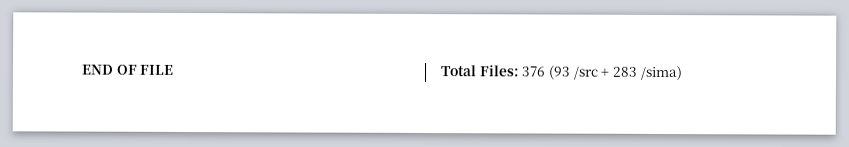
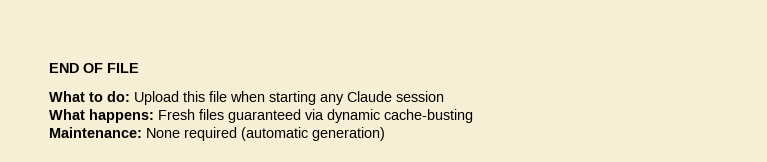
- Total Files: 376 (93 /src + 283 /sima)
+ What to do: Upload this file when starting any Claude session
+ What happens: Fresh files guaranteed via dynamic cache-busting
+ Maintenance: None required (automatic generation)

